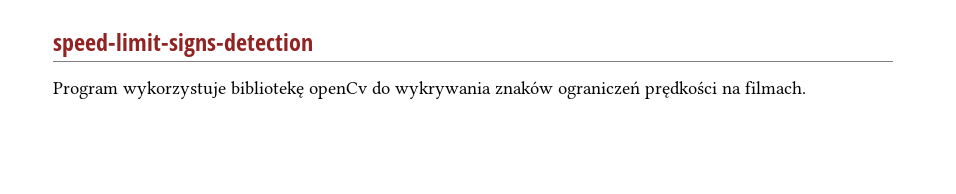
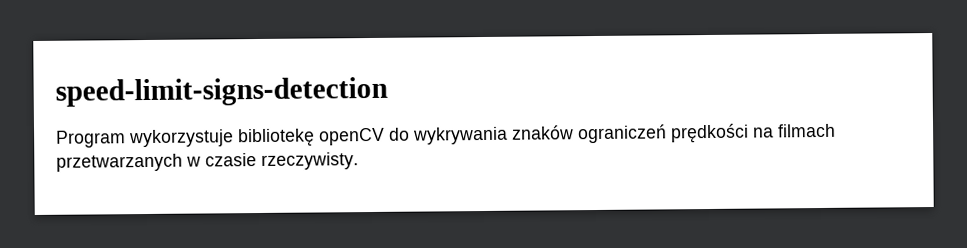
- Program wykorzystuje bibliotekę openCv do wykrywania znaków ograniczeń prędkości na filmach.
+ Program wykorzystuje bibliotekę openCV do wykrywania znaków ograniczeń prędkości na filmach przetwarzanych w czasie rzeczywisty.

